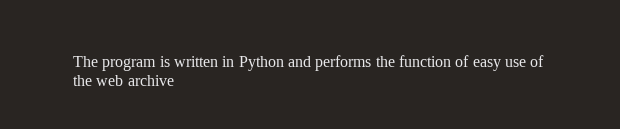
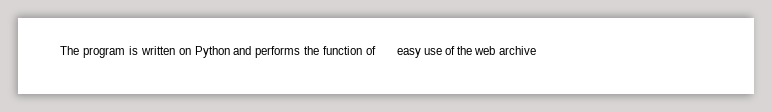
- The program is written in Python and performs the function of easy use of the web archive
+ The program is written on Python and performs the function of easy use of the web archive

